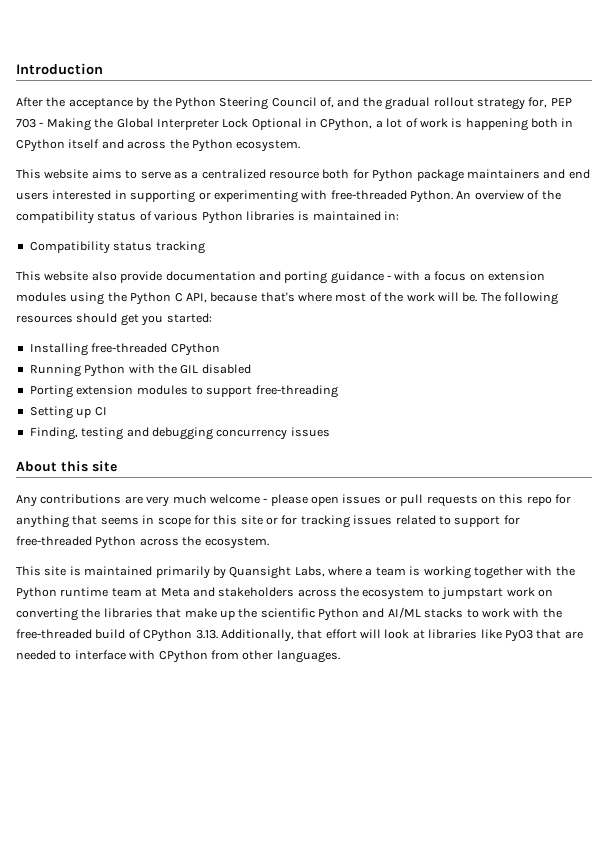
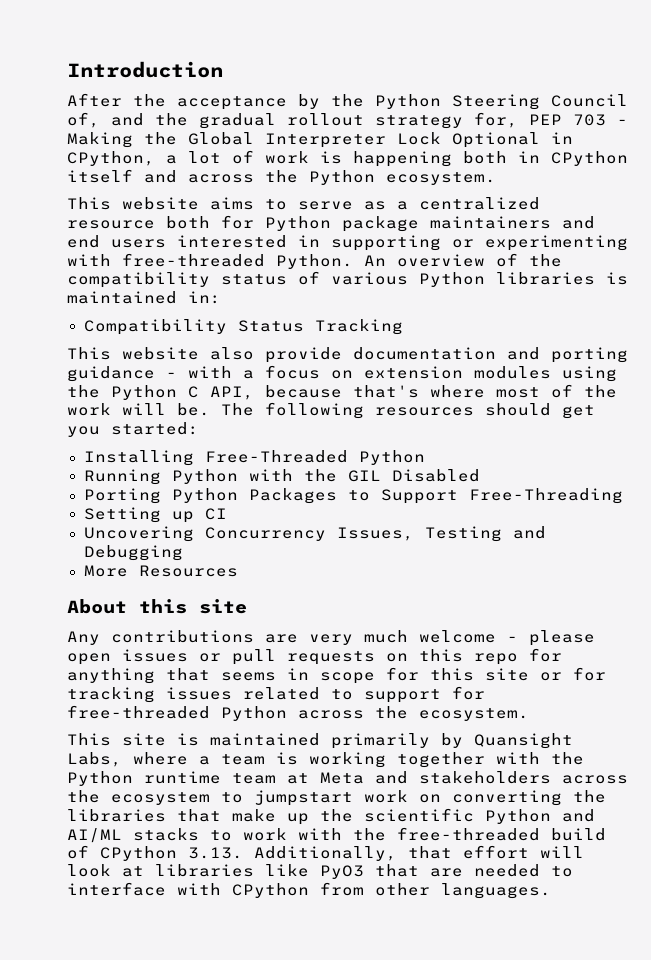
- Compatibility status tracking
+ Compatibility Status Tracking
- Installing free-threaded CPython
+ Installing Free-Threaded Python
- Running Python with the GIL disabled
+ Running Python with the GIL Disabled
- Porting extension modules to support free-threading
+ Porting Python Packages to Support Free-Threading
  Setting up CI
- Finding, testing and debugging concurrency issues
+ Uncovering Concurrency Issues, Testing and Debugging
+ More Resources

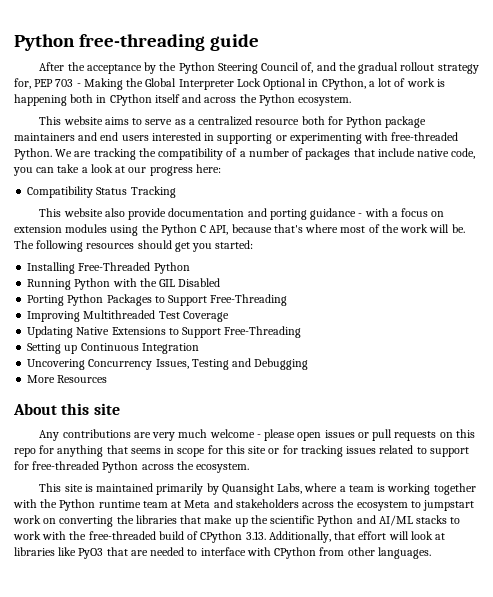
- Introduction
+ Python free-threading guide
- An overview of the compatibility status of various Python libraries is maintained in:
+ We are tracking the compatibility of a number of packages that include native code, you can take a look at our progress here:
+ Improving Multithreaded Test Coverage
+ Updating Native Extensions to Support Free-Threading
- Setting up CI
+ Setting up Continuous Integration

